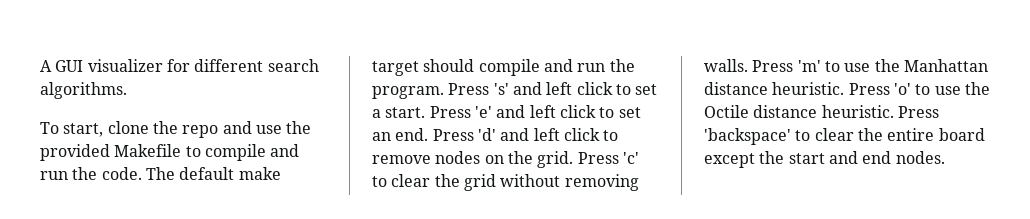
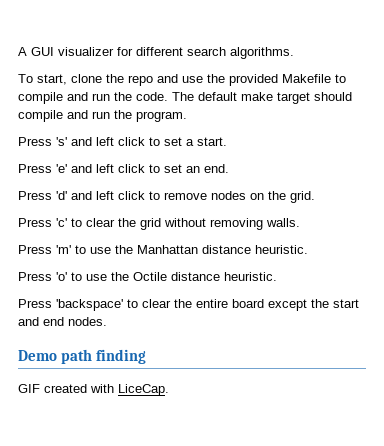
- The default make target should compile and run the program. Press 's' and left click to set a start. Press 'e' and left click to set an end. Press 'd' and left click to remove nodes on the grid. Press 'c' to clear the grid without removing walls. Press 'm' to use the Manhattan distance heuristic. Press 'o' to use the Octile distance heuristic. Press 'backspace' to clear the entire board except the start and end nodes.
+ The default make target should compile and run the program.
+ Press 's' and left click to set a start.
+ Press 'e' and left click to set an end.
+ Press 'd' and left click to remove nodes on the grid.
+ Press 'c' to clear the grid without removing walls.
+ Press 'm' to use the Manhattan distance heuristic.
+ Press 'o' to use the Octile distance heuristic.
+ Press 'backspace' to clear the entire board except the start and end nodes.
+ Demo path finding
+ GIF created with LiceCap.

